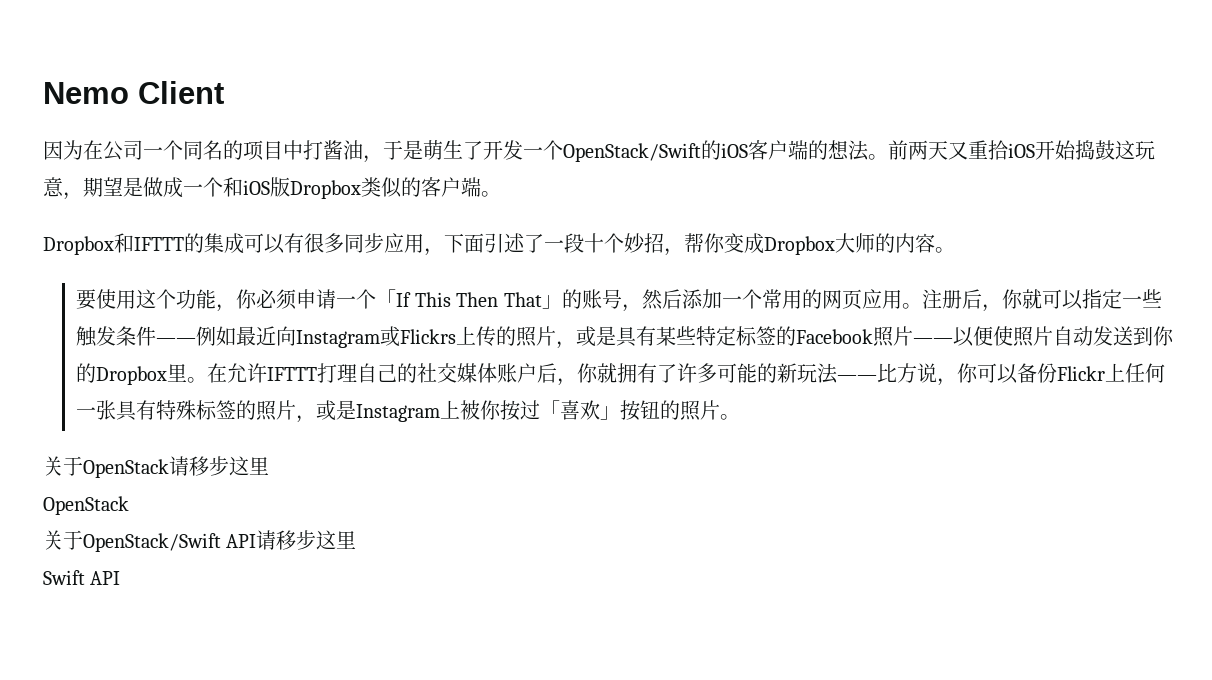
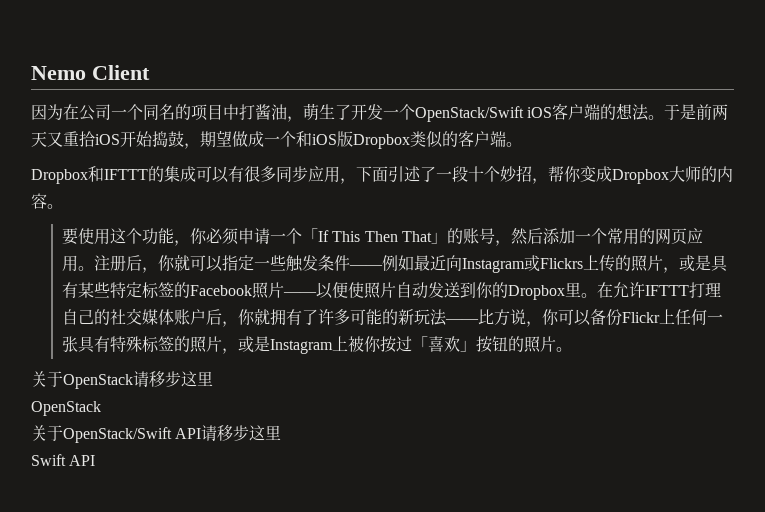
- 因为在公司一个同名的项目中打酱油，于是萌生了开发一个OpenStack/Swift的iOS客户端的想法。
+ 因为在公司一个同名的项目中打酱油，萌生了开发一个OpenStack/Swift iOS客户端的想法。
- 前两天又重拾iOS开始捣鼓这玩意，期望是做成一个和iOS版Dropbox类似的客户端。
+ 于是前两天又重拾iOS开始捣鼓，期望做成一个和iOS版Dropbox类似的客户端。

